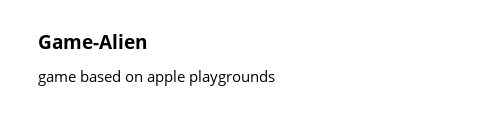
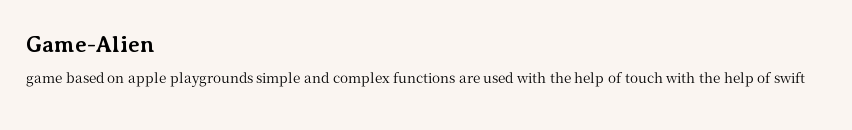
- game based on apple playgrounds
+ game based on apple playgrounds simple and complex functions are used with the help of touch with the help of swift

